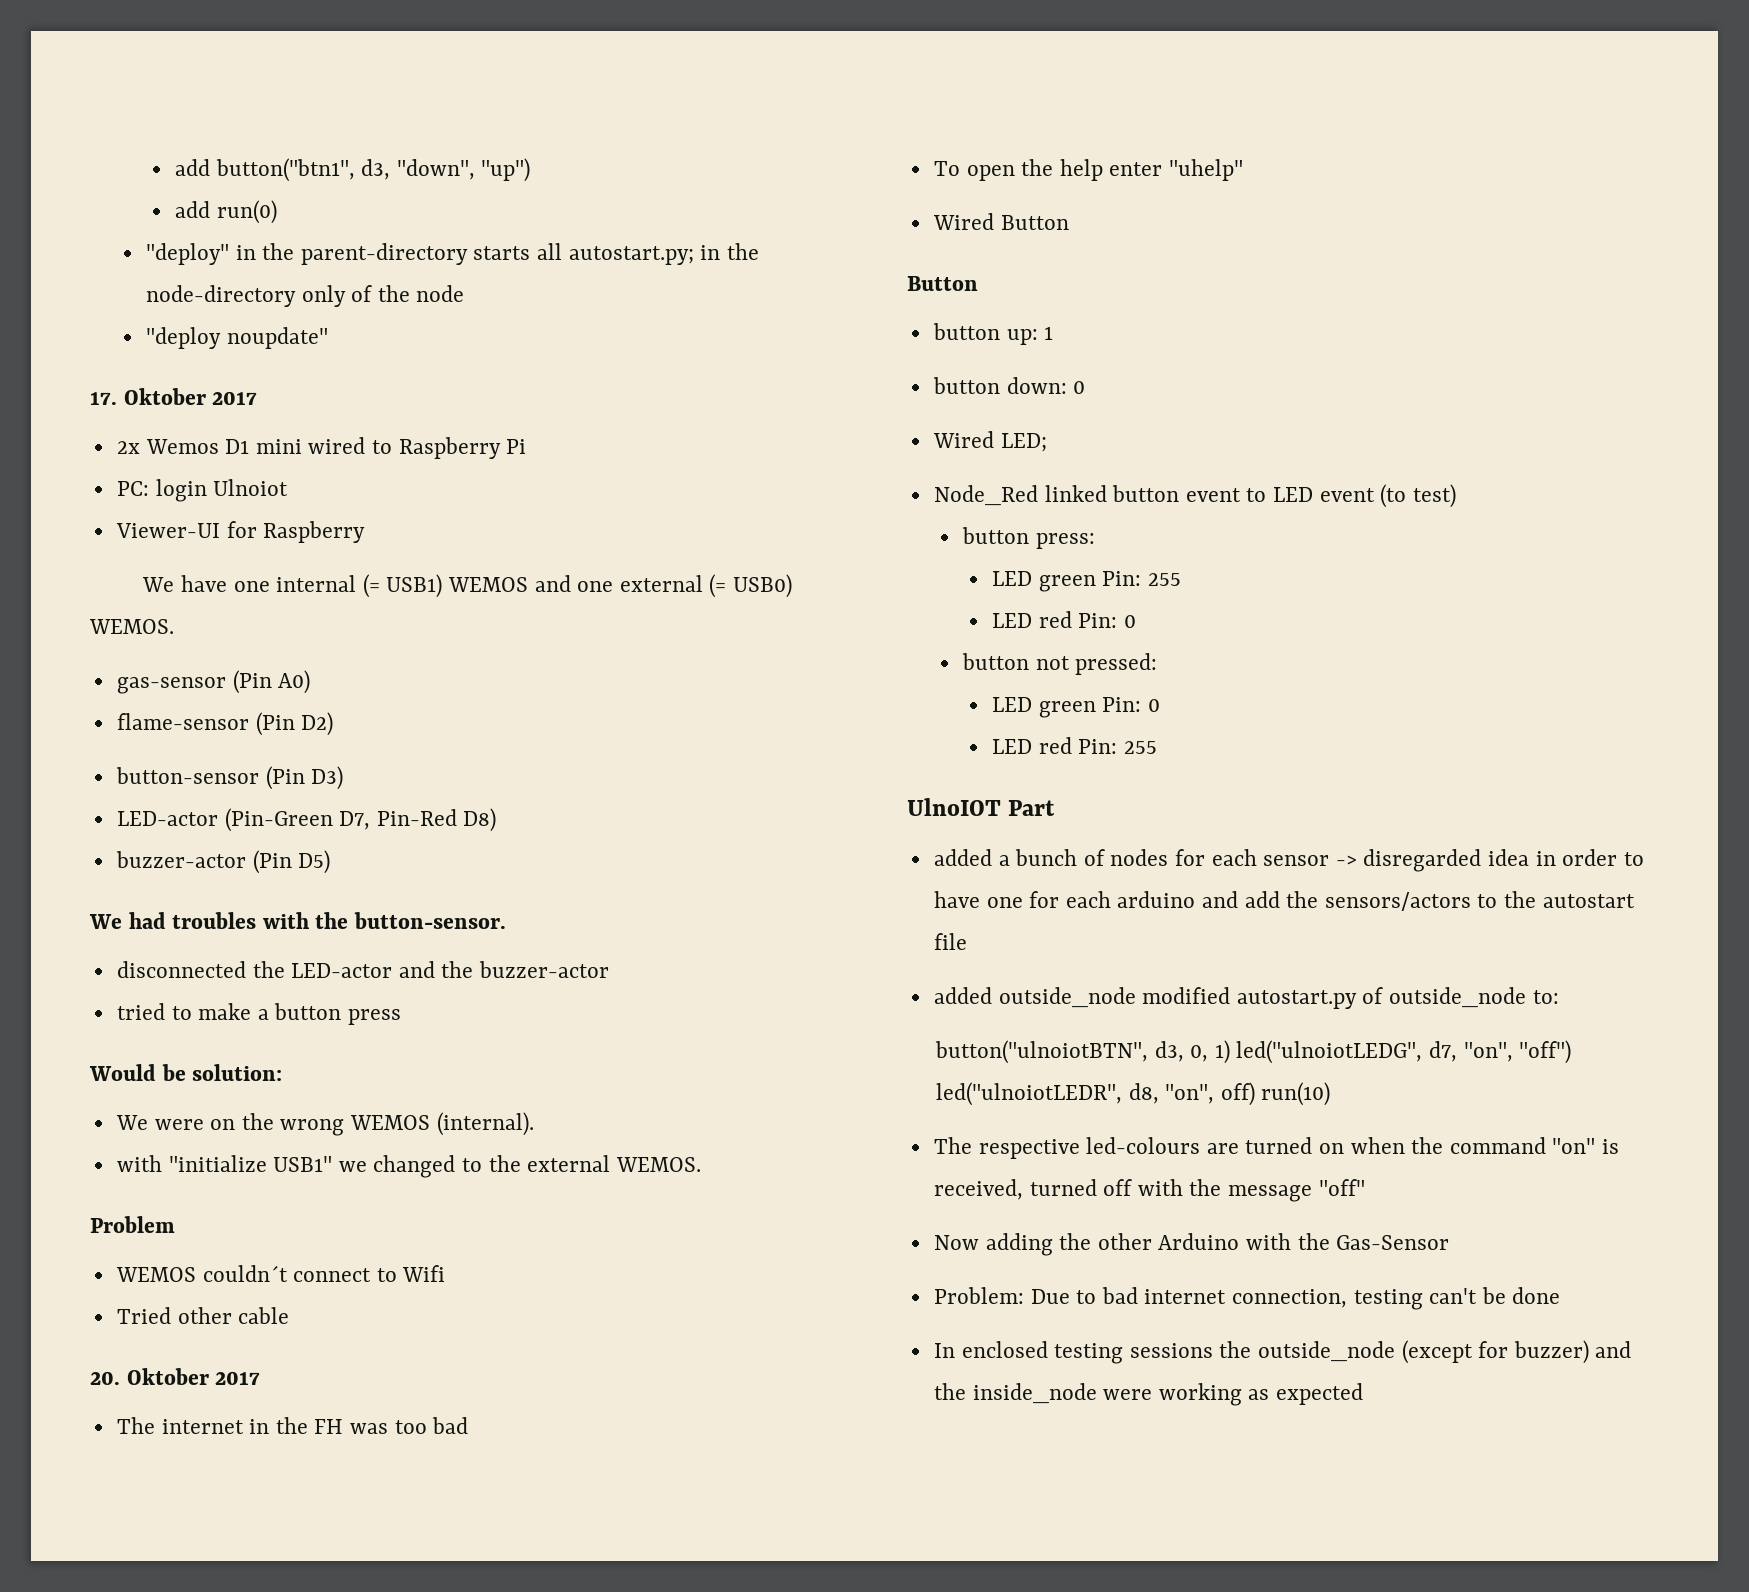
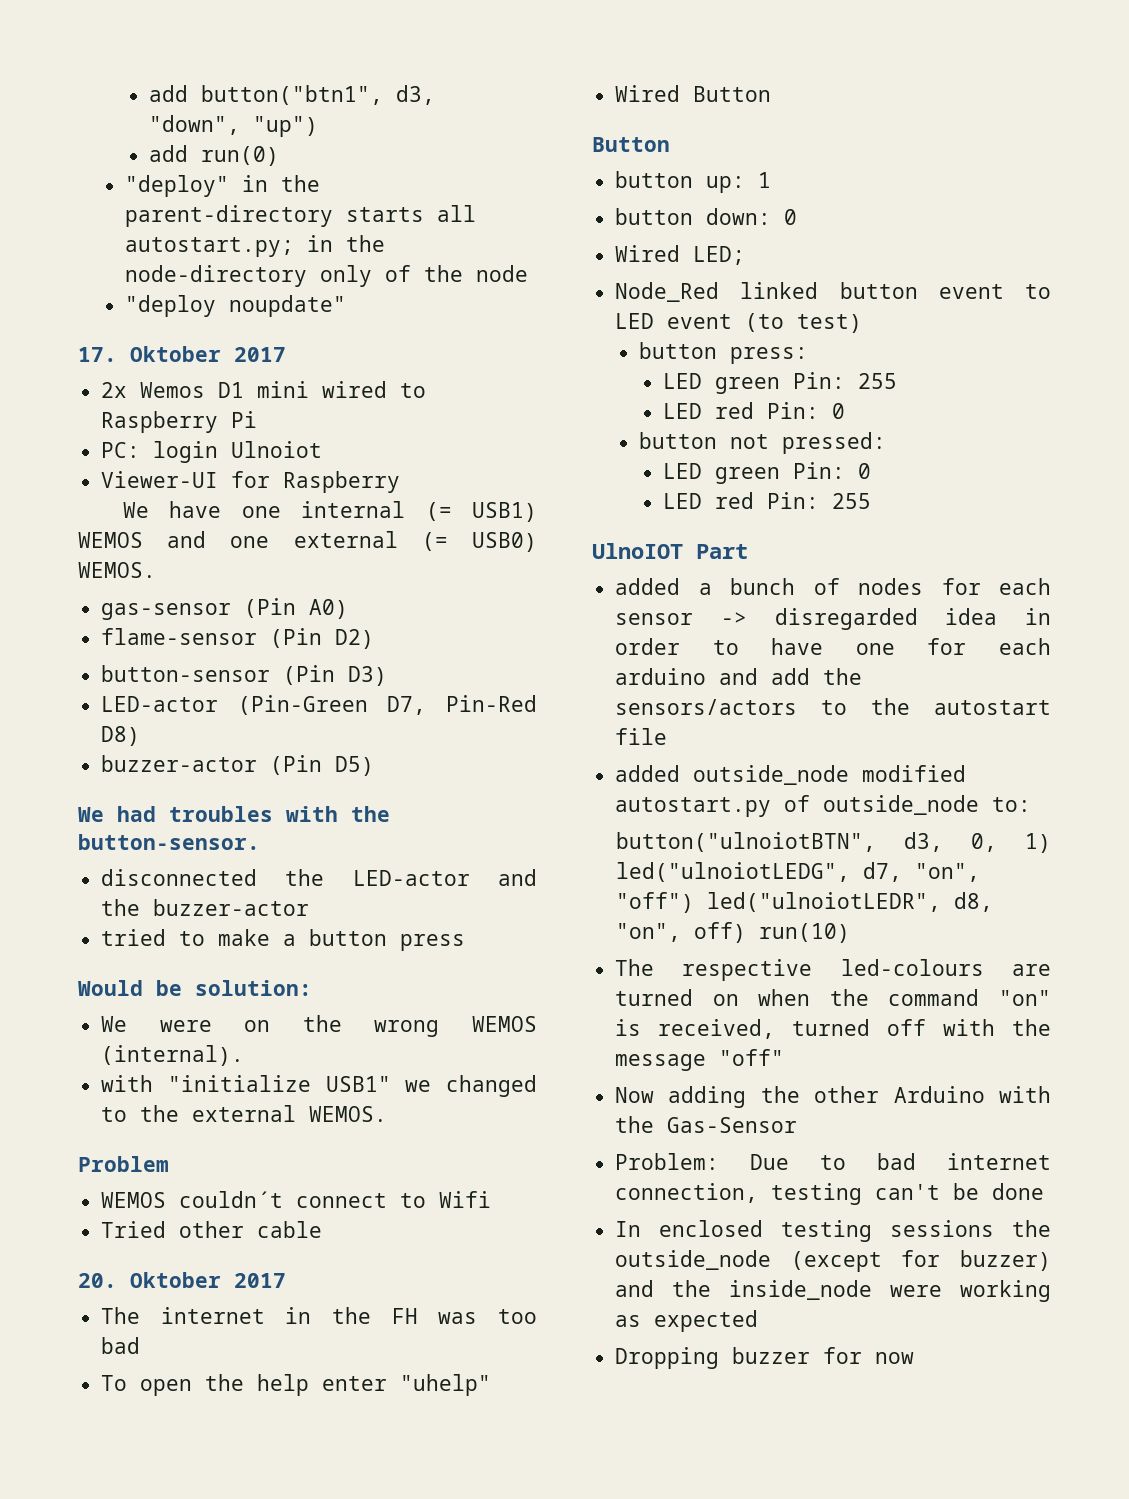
+ Dropping buzzer for now

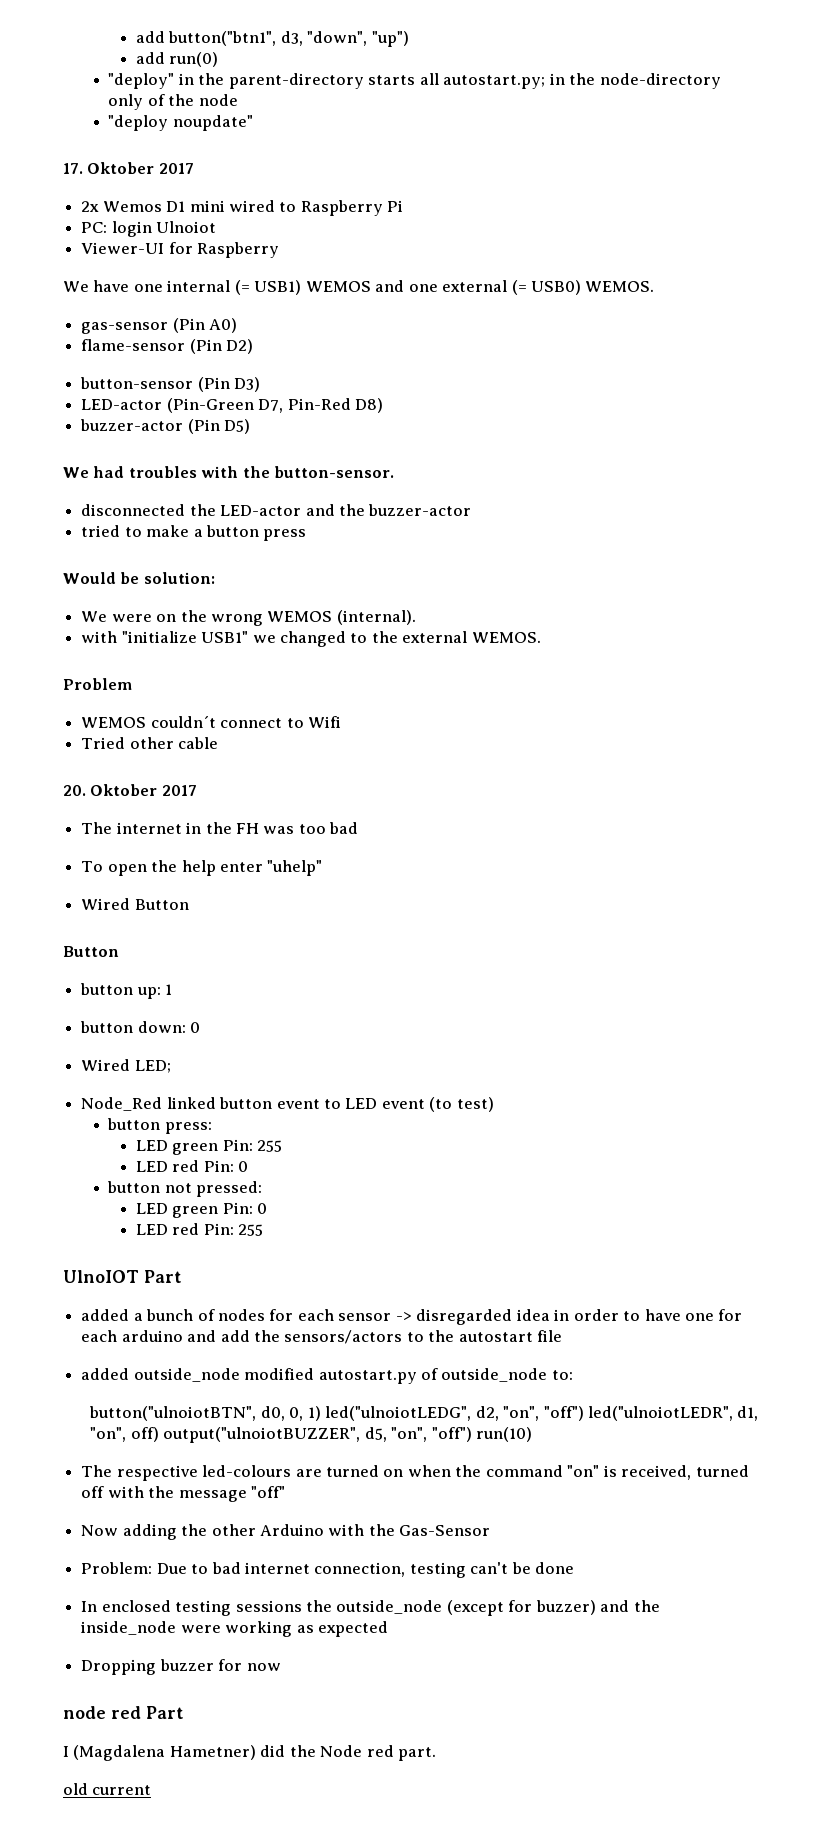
- button("ulnoiotBTN", d3, 0, 1) led("ulnoiotLEDG", d7, "on", "off") led("ulnoiotLEDR", d8, "on", off) run(10)
+ button("ulnoiotBTN", d0, 0, 1) led("ulnoiotLEDG", d2, "on", "off") led("ulnoiotLEDR", d1, "on", off) output("ulnoiotBUZZER", d5, "on", "off") run(10)
+ node red Part
+ I (Magdalena Hametner) did the Node red part.
+ old current

